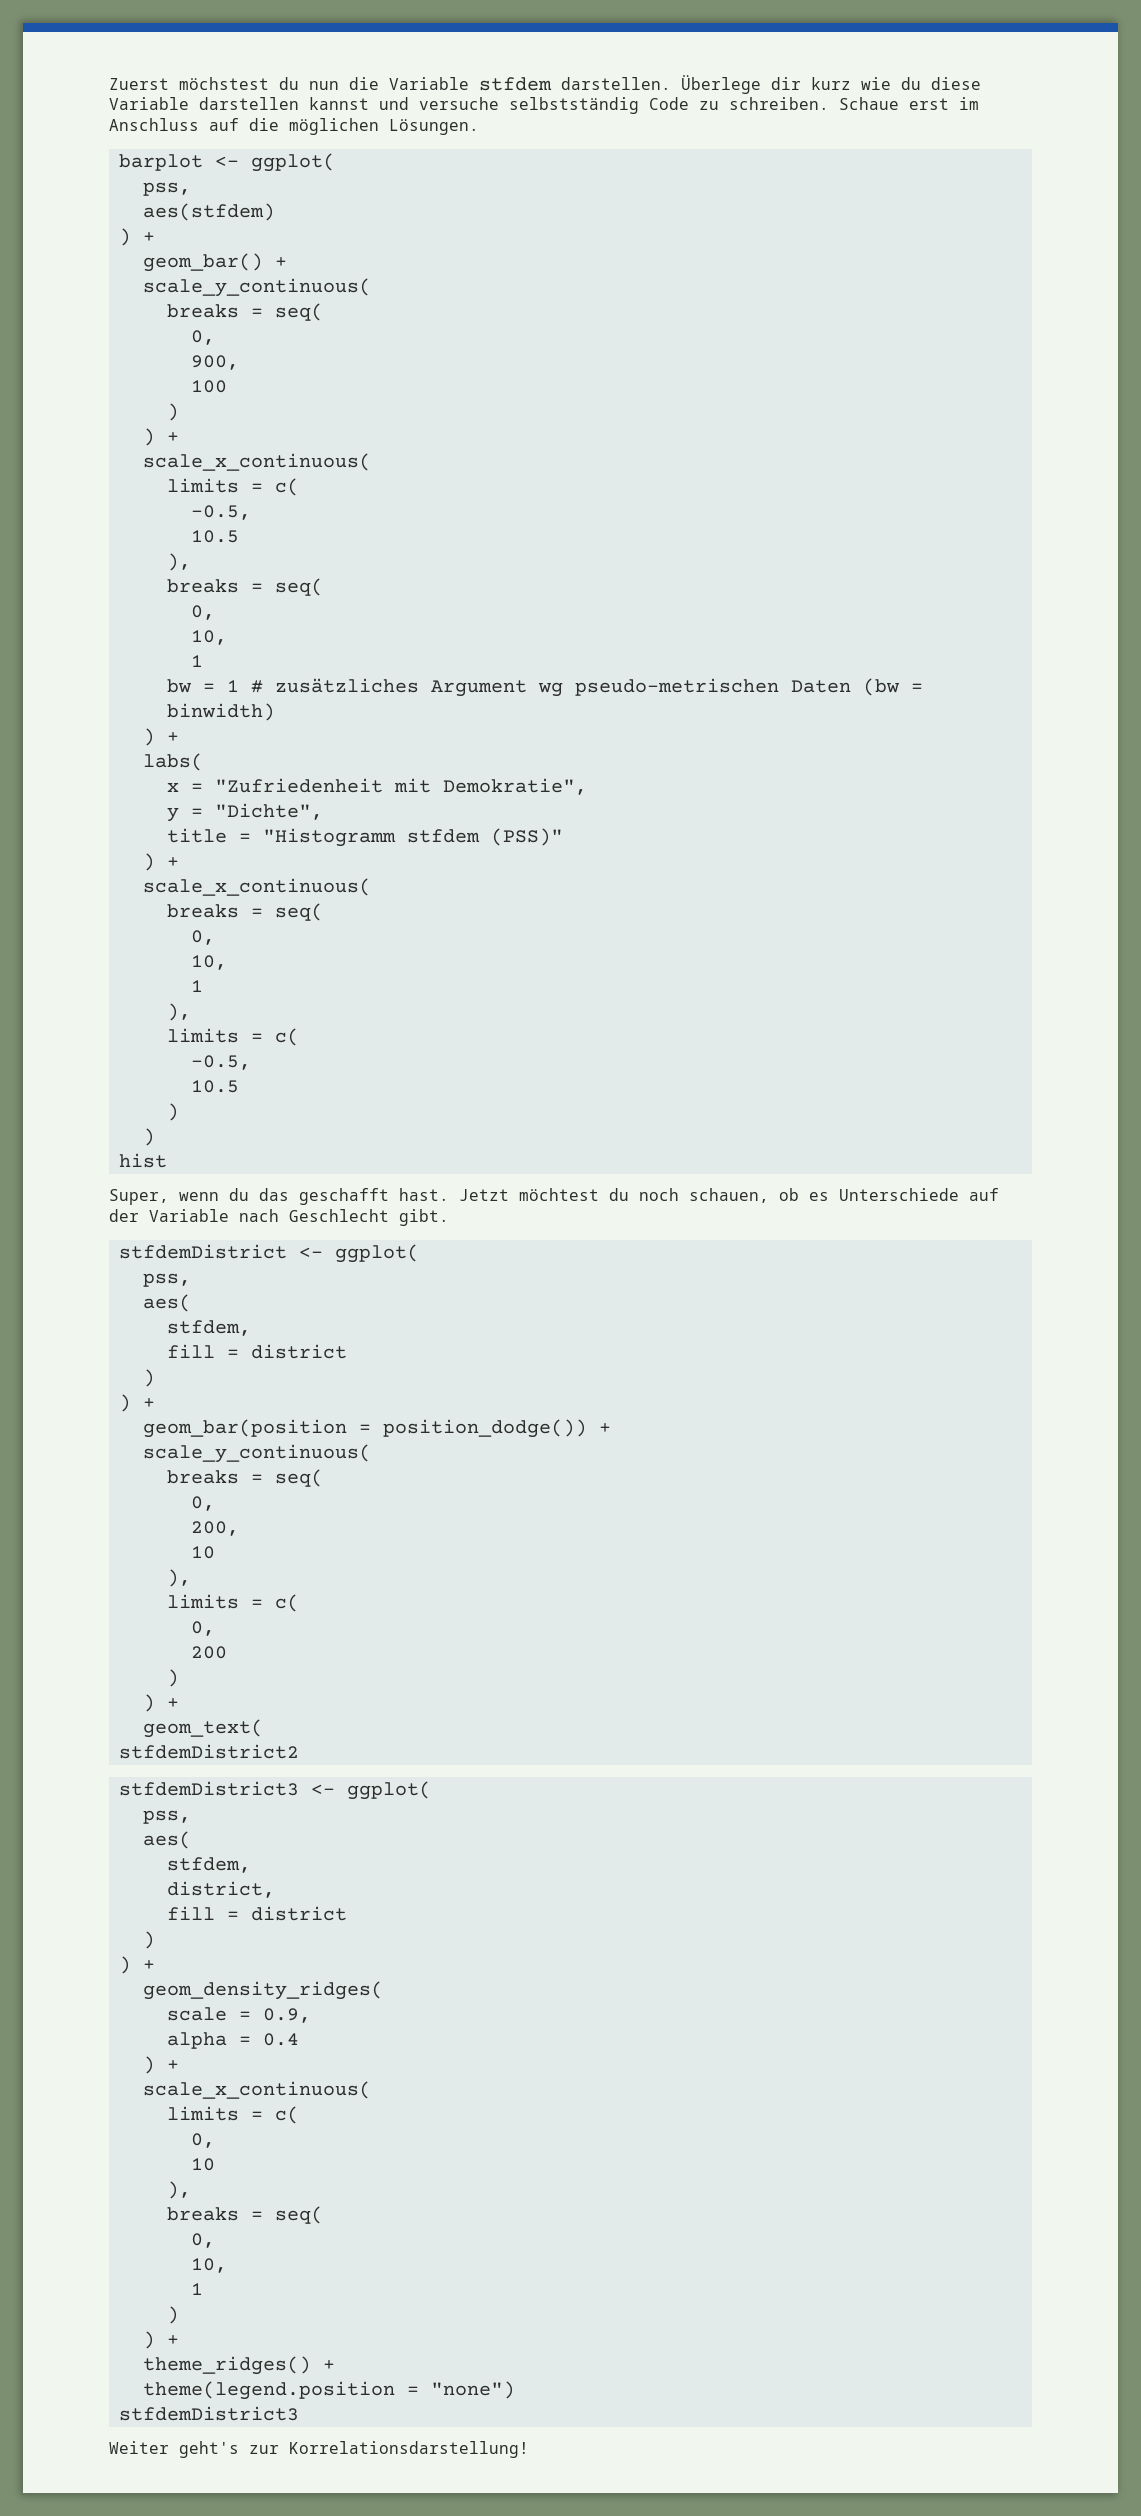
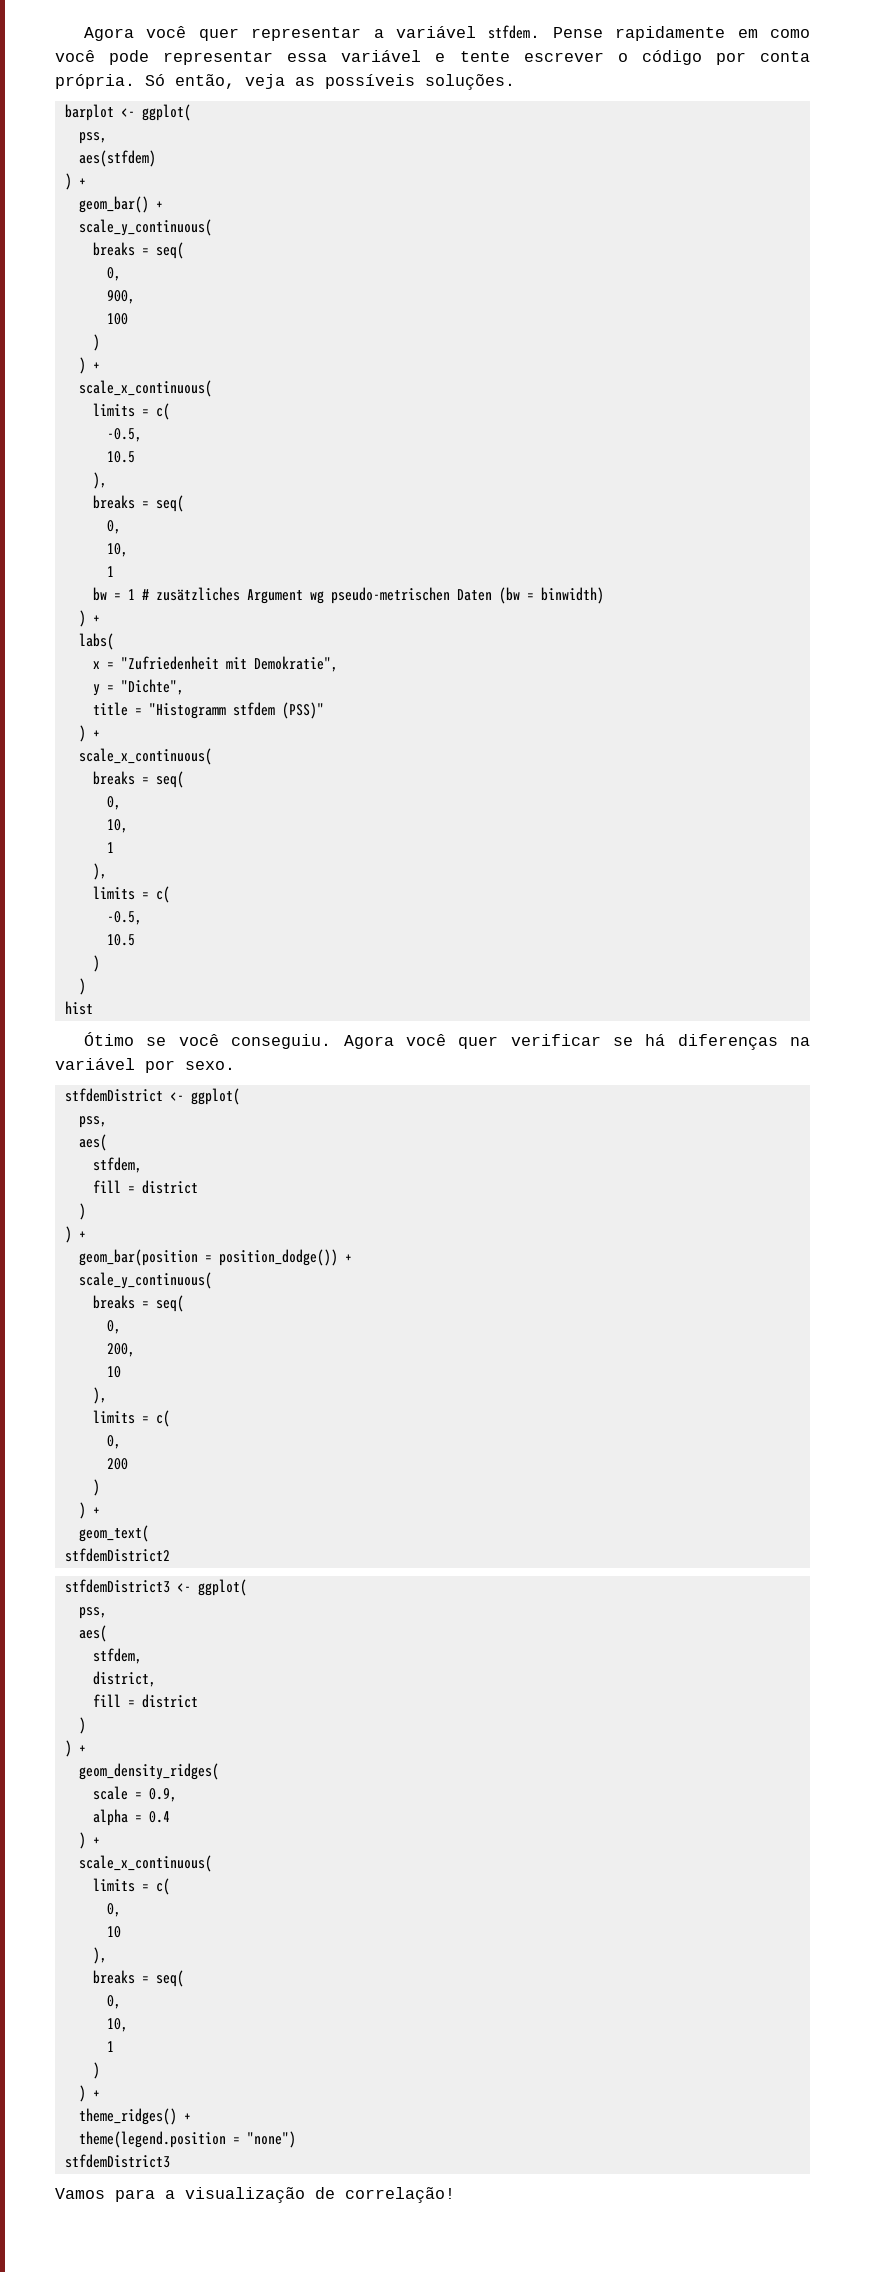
- Zuerst möchstest du nun die Variable stfdem darstellen. Überlege dir kurz wie du diese Variable darstellen kannst und versuche selbstständig Code zu schreiben. Schaue erst im Anschluss auf die möglichen Lösungen.
+ Agora você quer representar a variável stfdem. Pense rapidamente em como você pode representar essa variável e tente escrever o código por conta própria. Só então, veja as possíveis soluções.
- Super, wenn du das geschafft hast. Jetzt möchtest du noch schauen, ob es Unterschiede auf der Variable nach Geschlecht gibt.
+ Ótimo se você conseguiu. Agora você quer verificar se há diferenças na variável por sexo.
- Weiter geht's zur Korrelationsdarstellung!
+ Vamos para a visualização de correlação!

